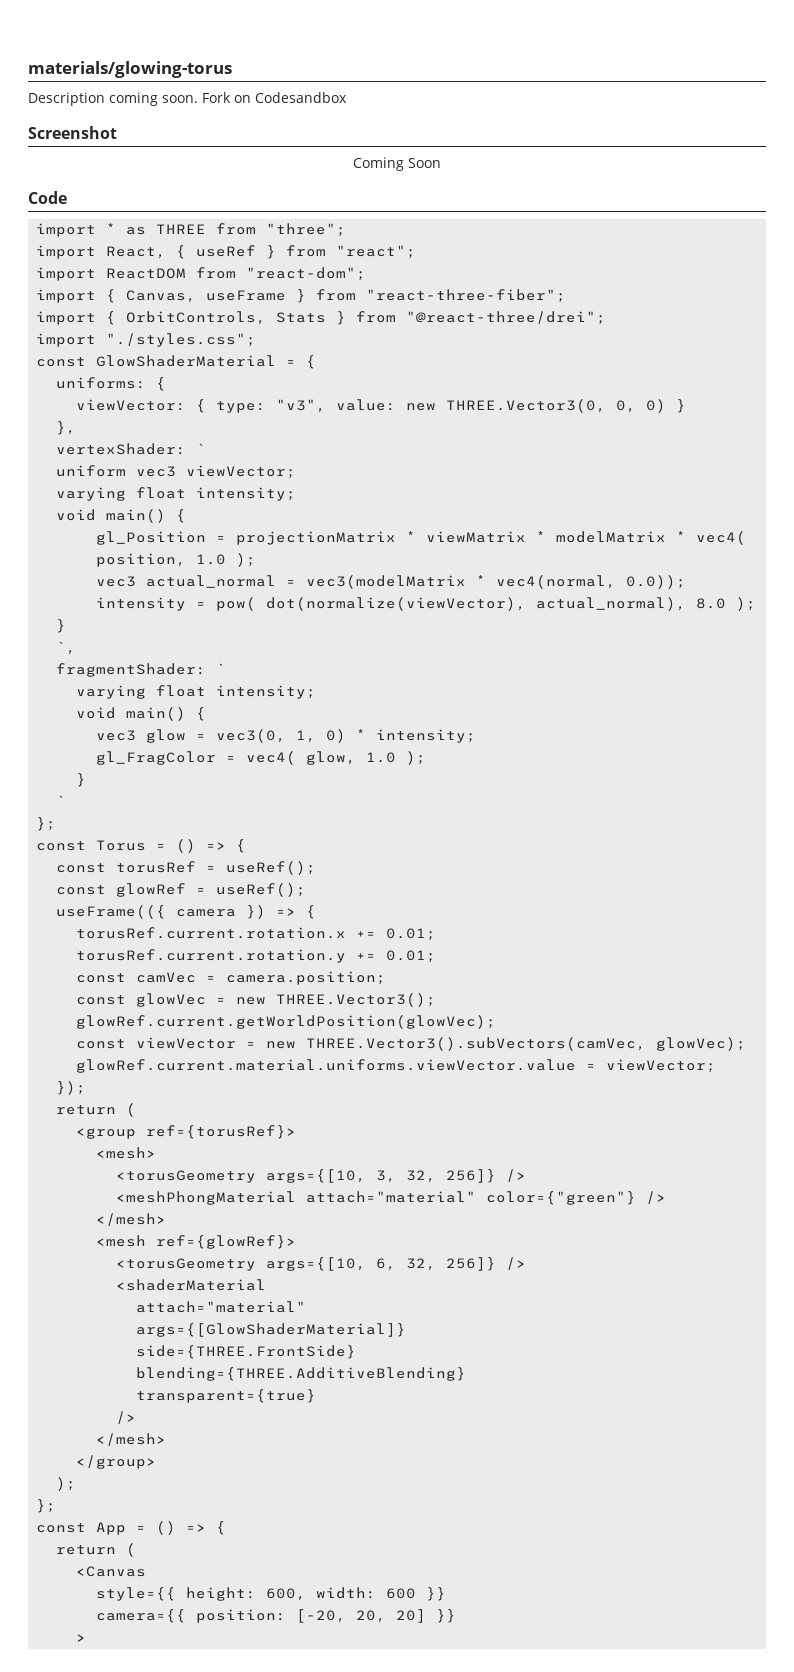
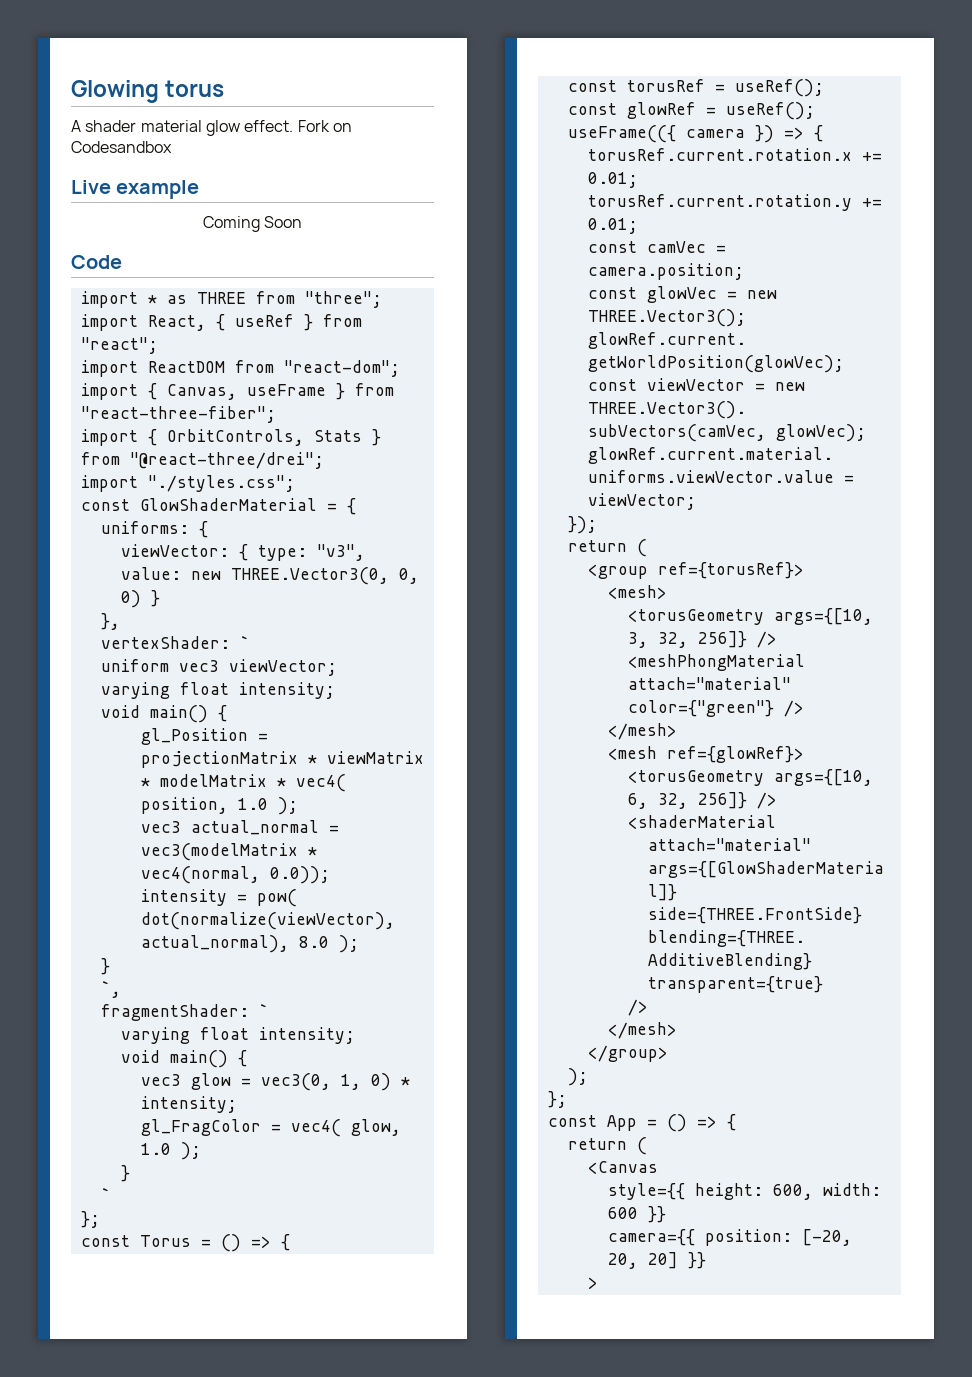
- materials/glowing-torus
- Description coming soon.
+ Glowing torus
+ A shader material glow effect.
- Screenshot
+ Live example

